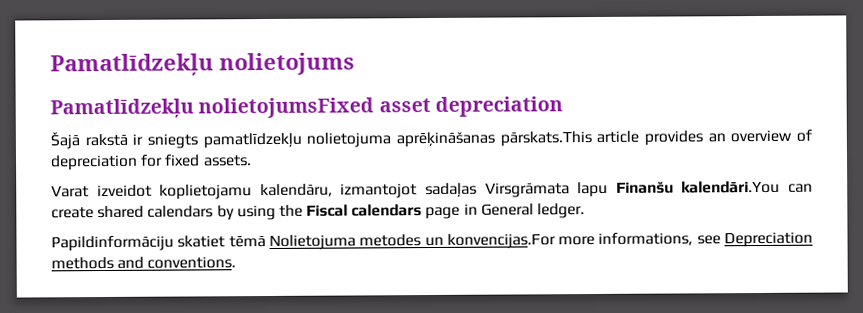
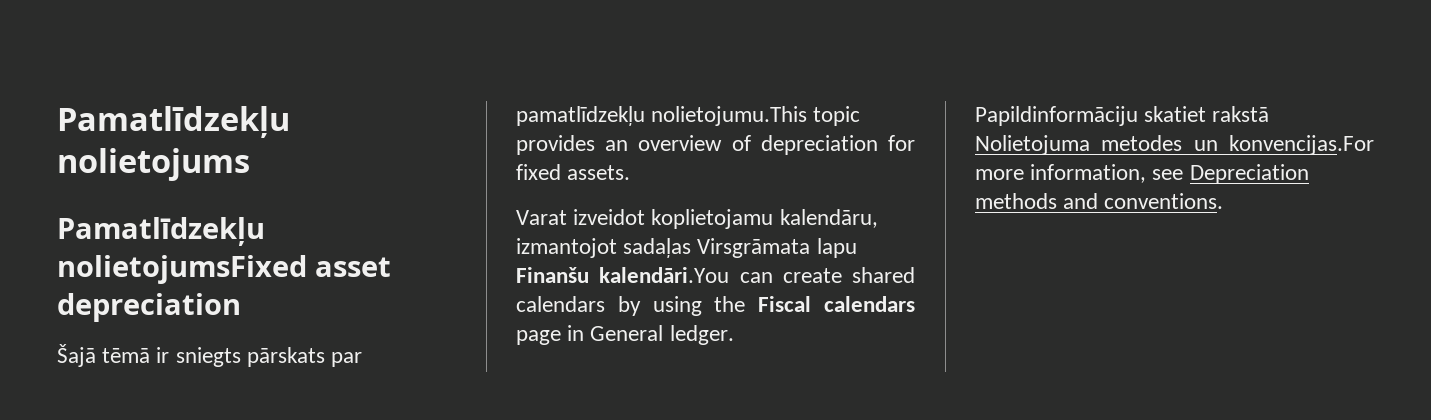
- Šajā rakstā ir sniegts pamatlīdzekļu nolietojuma aprēķināšanas pārskats.This article provides an overview of depreciation for fixed assets.
+ Šajā tēmā ir sniegts pārskats par pamatlīdzekļu nolietojumu.This topic provides an overview of depreciation for fixed assets.
- Papildinformāciju skatiet tēmā Nolietojuma metodes un konvencijas.For more informations, see Depreciation methods and conventions.
+ Papildinformāciju skatiet rakstā Nolietojuma metodes un konvencijas.For more information, see Depreciation methods and conventions.

